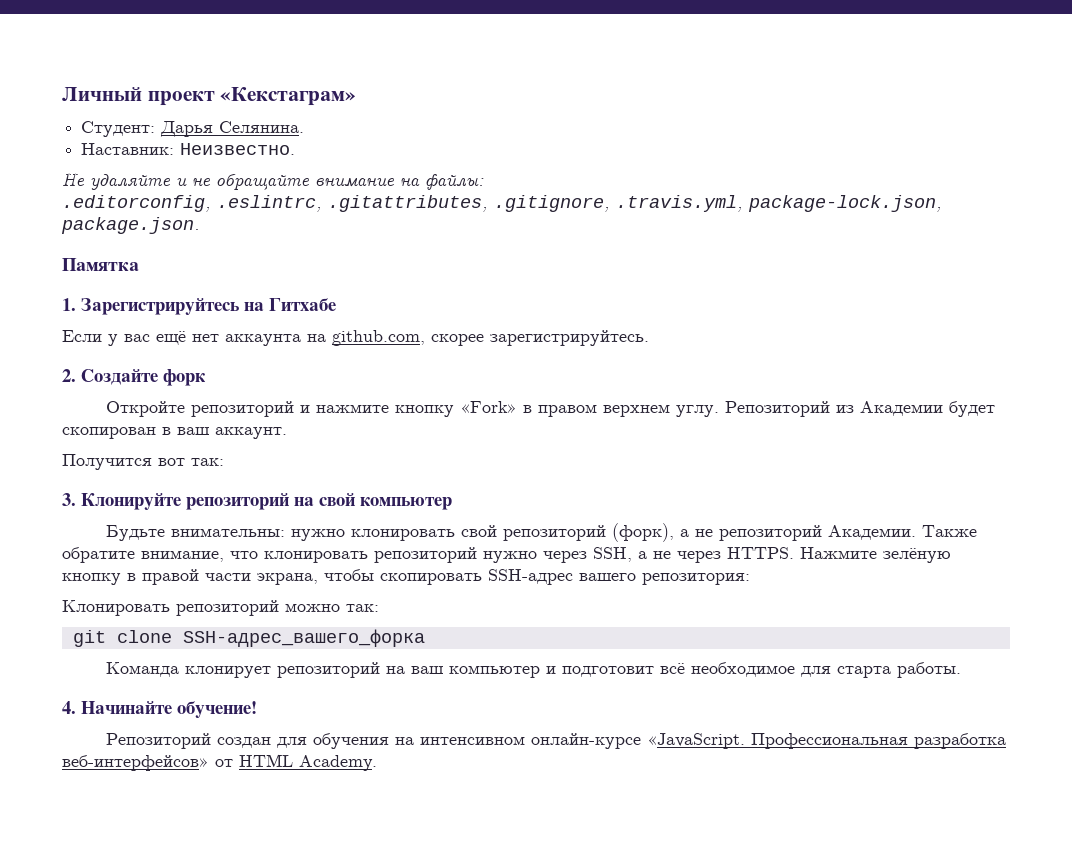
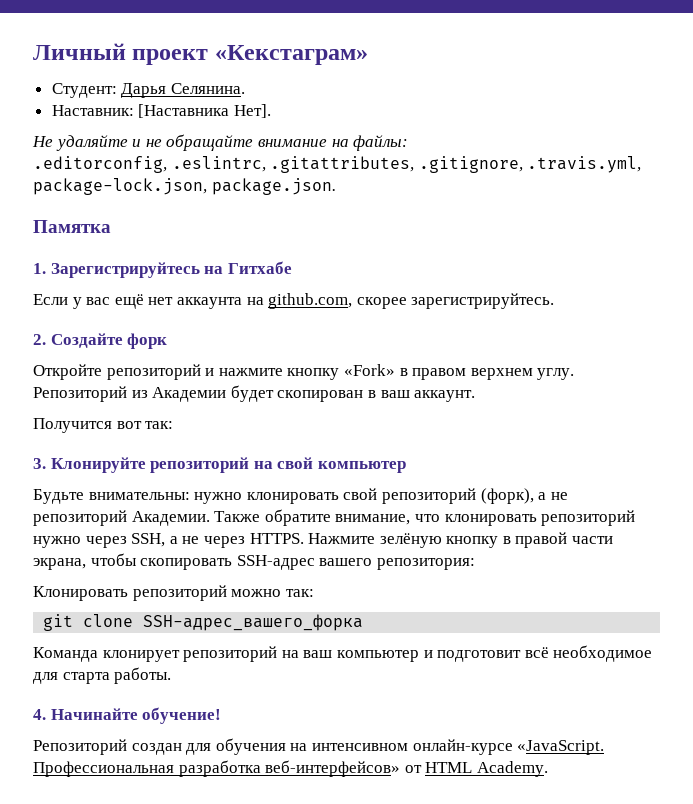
- Наставник: Неизвестно.
+ Наставник: [Наставника Нет].

